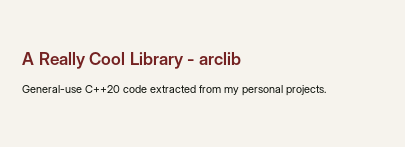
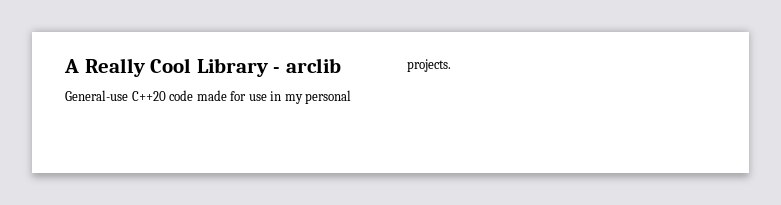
- General-use C++20 code extracted from my personal projects.
+ General-use C++20 code made for use in my personal projects.

